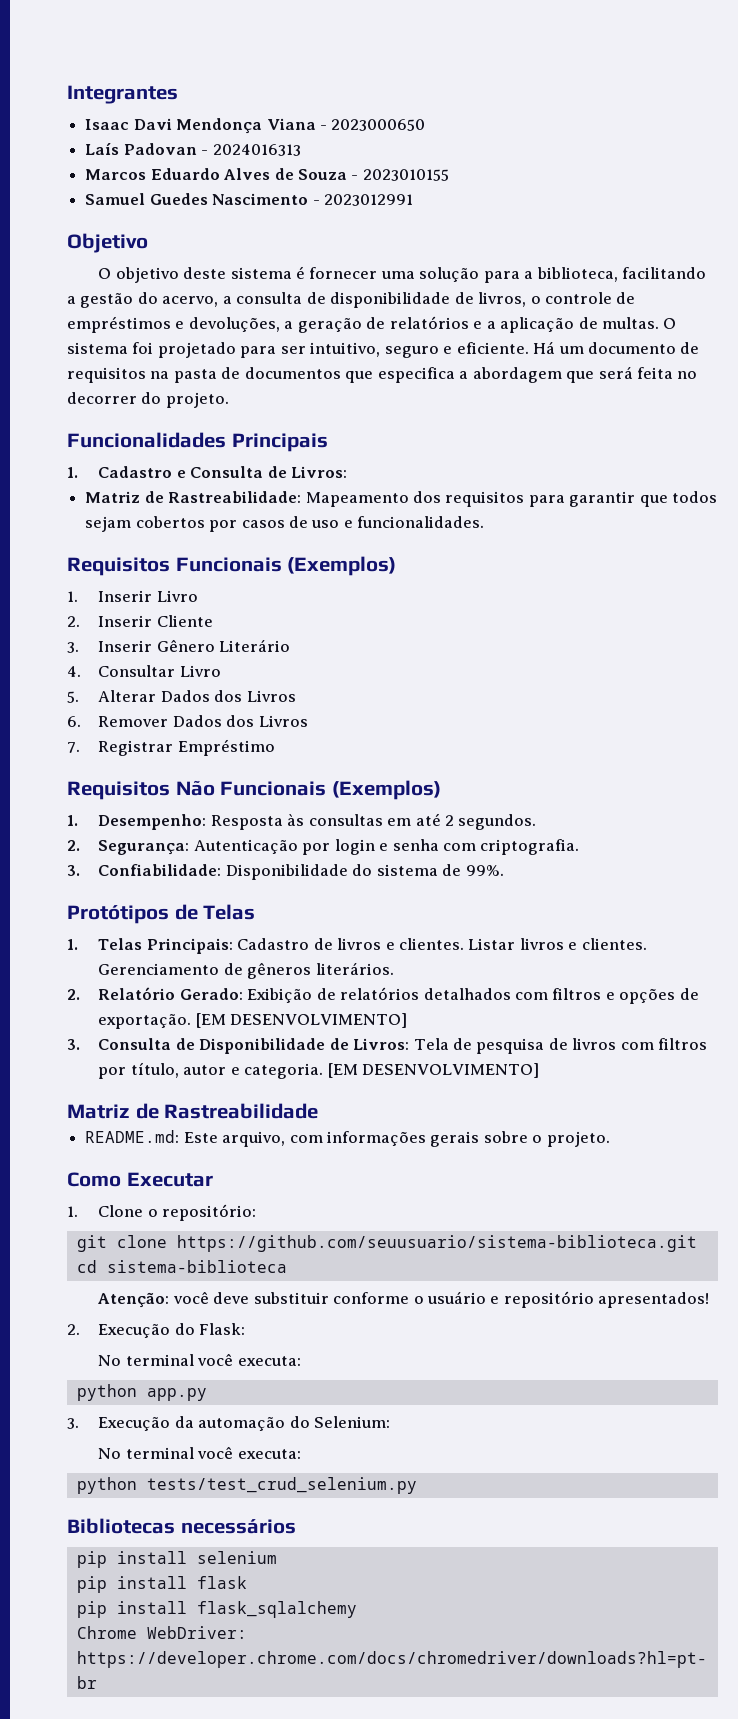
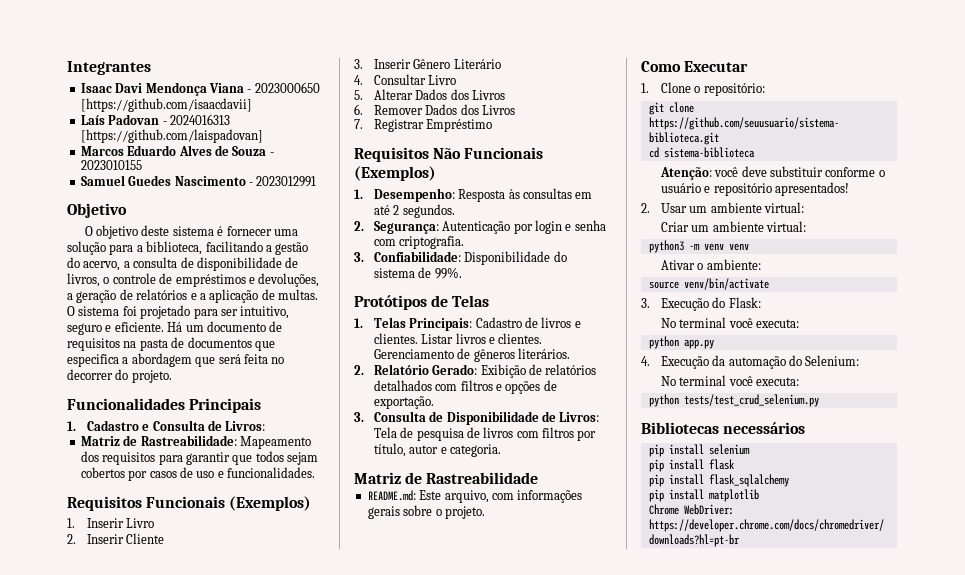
- Isaac Davi Mendonça Viana - 2023000650
+ Isaac Davi Mendonça Viana - 2023000650 [https://github.com/isaacdavii]
- Laís Padovan - 2024016313
+ Laís Padovan - 2024016313 [https://github.com/laispadovan]
- 2. Relatório Gerado: Exibição de relatórios detalhados com filtros e opções de exportação. [EM DESENVOLVIMENTO]
+ 2. Relatório Gerado: Exibição de relatórios detalhados com filtros e opções de exportação.
- 3. Consulta de Disponibilidade de Livros: Tela de pesquisa de livros com filtros por título, autor e categoria. [EM DESENVOLVIMENTO]
+ 3. Consulta de Disponibilidade de Livros: Tela de pesquisa de livros com filtros por título, autor e categoria.
- 2. Execução do Flask:
+ 2. Usar um ambiente virtual:
+ Criar um ambiente virtual:
+ python3 -m venv venv
+ Ativar o ambiente:
+ source venv/bin/activate
+ 3. Execução do Flask:
- 3. Execução da automação do Selenium:
+ 4. Execução da automação do Selenium:
+ pip install matplotlib

